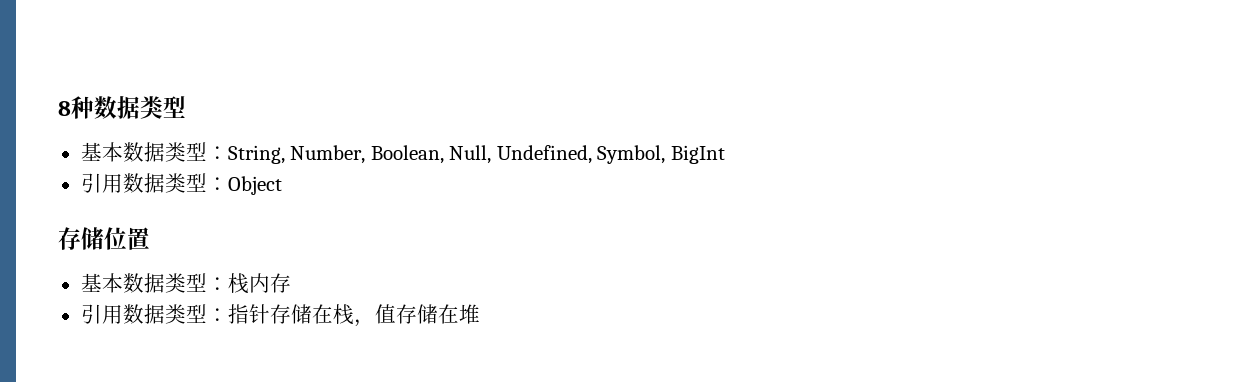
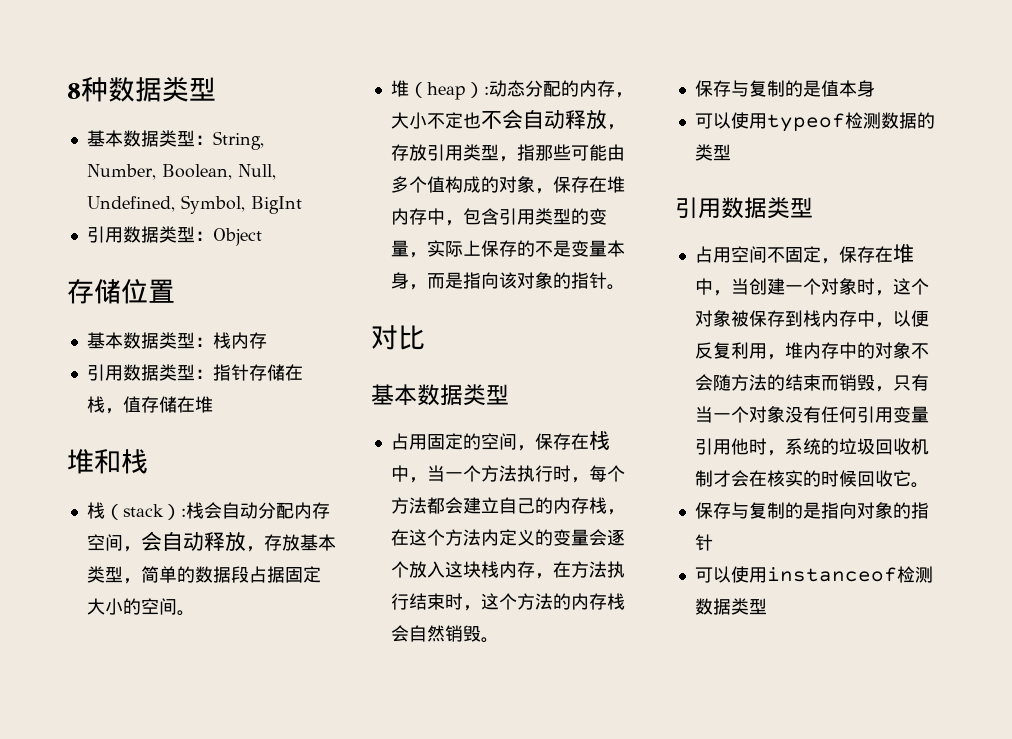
+ 堆和栈
+ 栈（stack）:栈会自动分配内存空间，会自动释放，存放基本类型，简单的数据段占据固定大小的空间。
+ 堆（heap）:动态分配的内存，大小不定也不会自动释放，存放引用类型，指那些可能由多个值构成的对象，保存在堆内存中，包含引用类型的变量，实际上保存的不是变量本身，而是指向该对象的指针。
+ 对比
+ 基本数据类型
+ 占用固定的空间，保存在栈中，当一个方法执行时，每个方法都会建立自己的内存栈，在这个方法内定义的变量会逐个放入这块栈内存，在方法执行结束时，这个方法的内存栈会自然销毁。
+ 保存与复制的是值本身
+ 可以使用typeof检测数据的类型
+ 引用数据类型
+ 占用空间不固定，保存在堆中，当创建一个对象时，这个对象被保存到栈内存中，以便反复利用，堆内存中的对象不会随方法的结束而销毁，只有当一个对象没有任何引用变量引用他时，系统的垃圾回收机制才会在核实的时候回收它。
+ 保存与复制的是指向对象的指针
+ 可以使用instanceof检测数据类型

